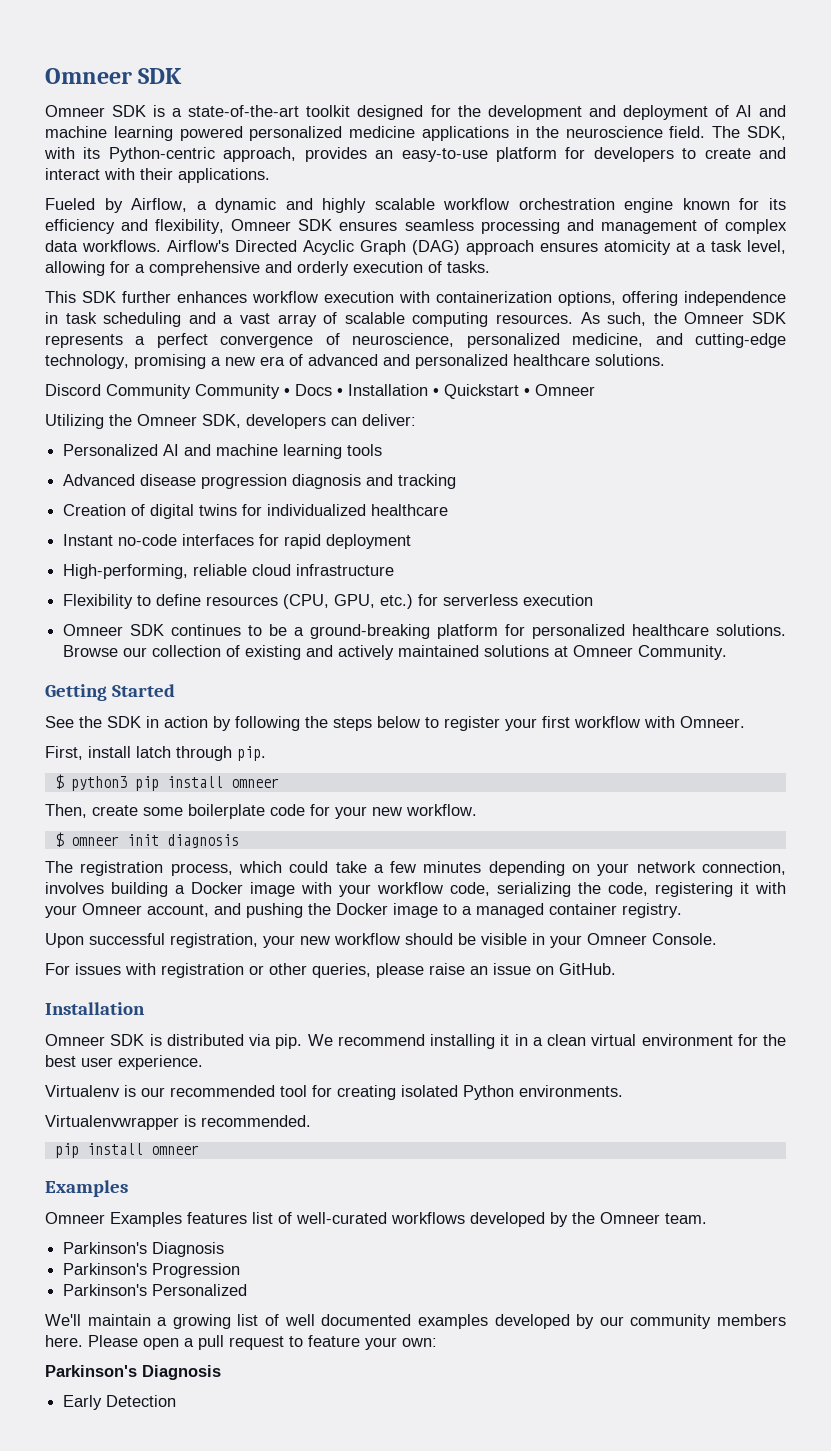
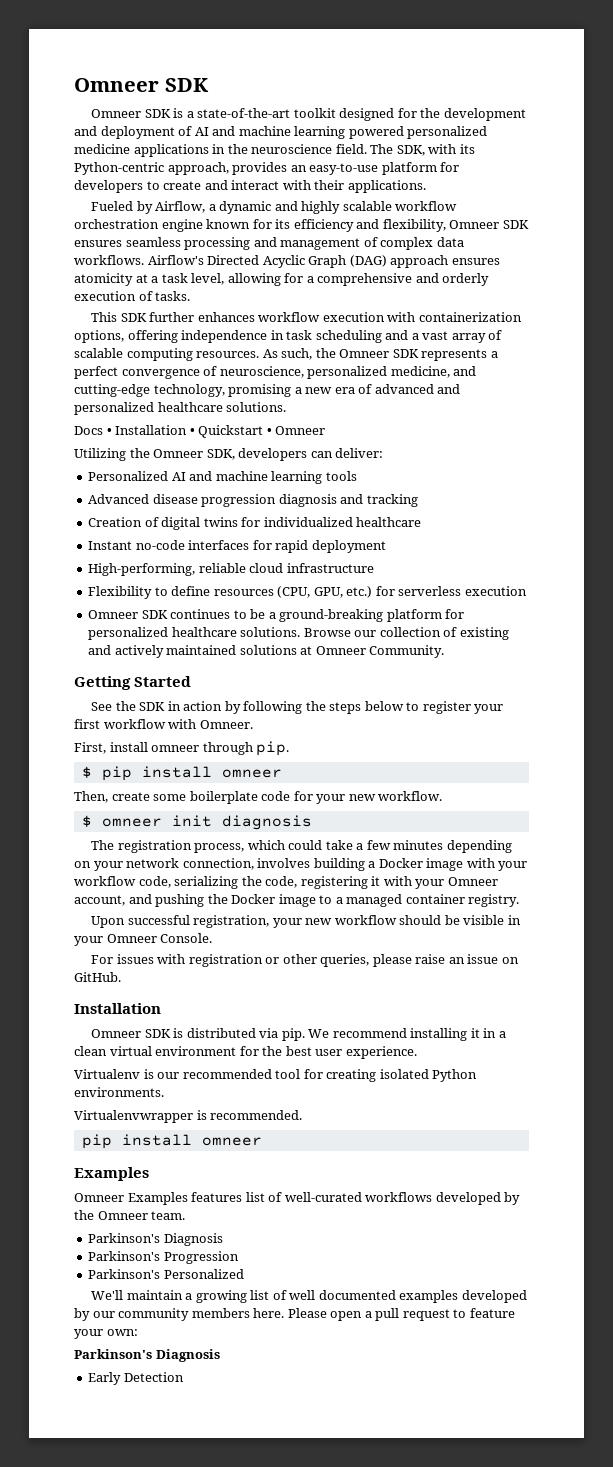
- Discord Community Community • Docs • Installation • Quickstart • Omneer
+ Docs • Installation • Quickstart • Omneer
- First, install latch through pip.
+ First, install omneer through pip.
- $ python3 pip install omneer
+ $ pip install omneer

